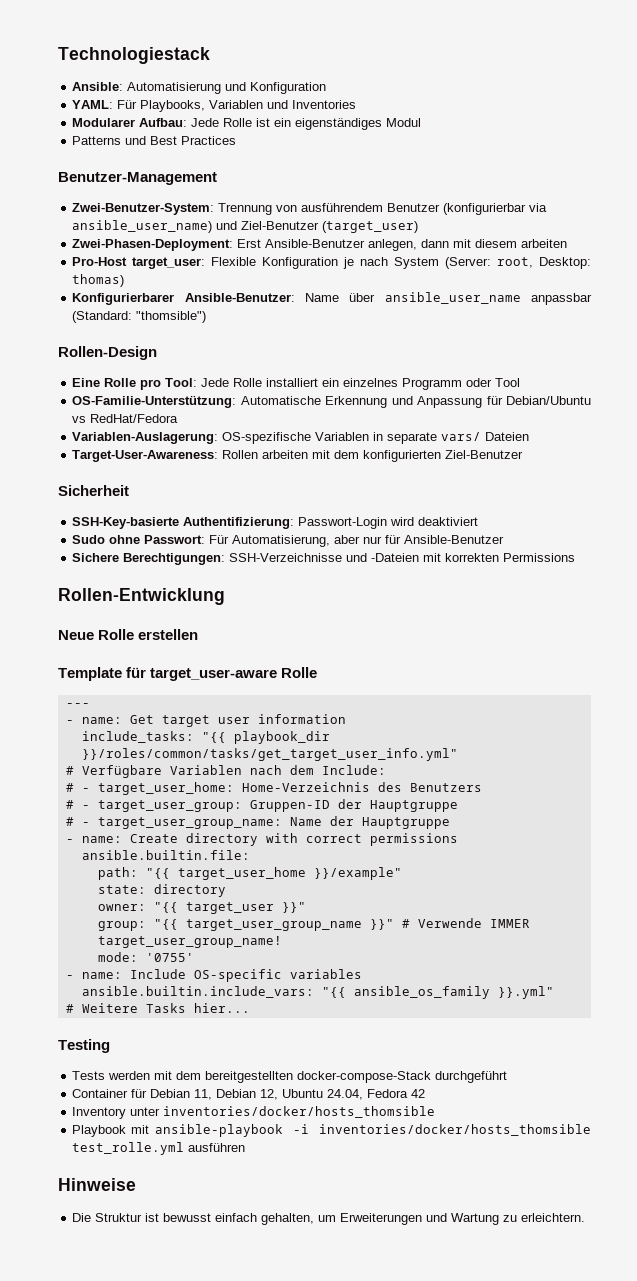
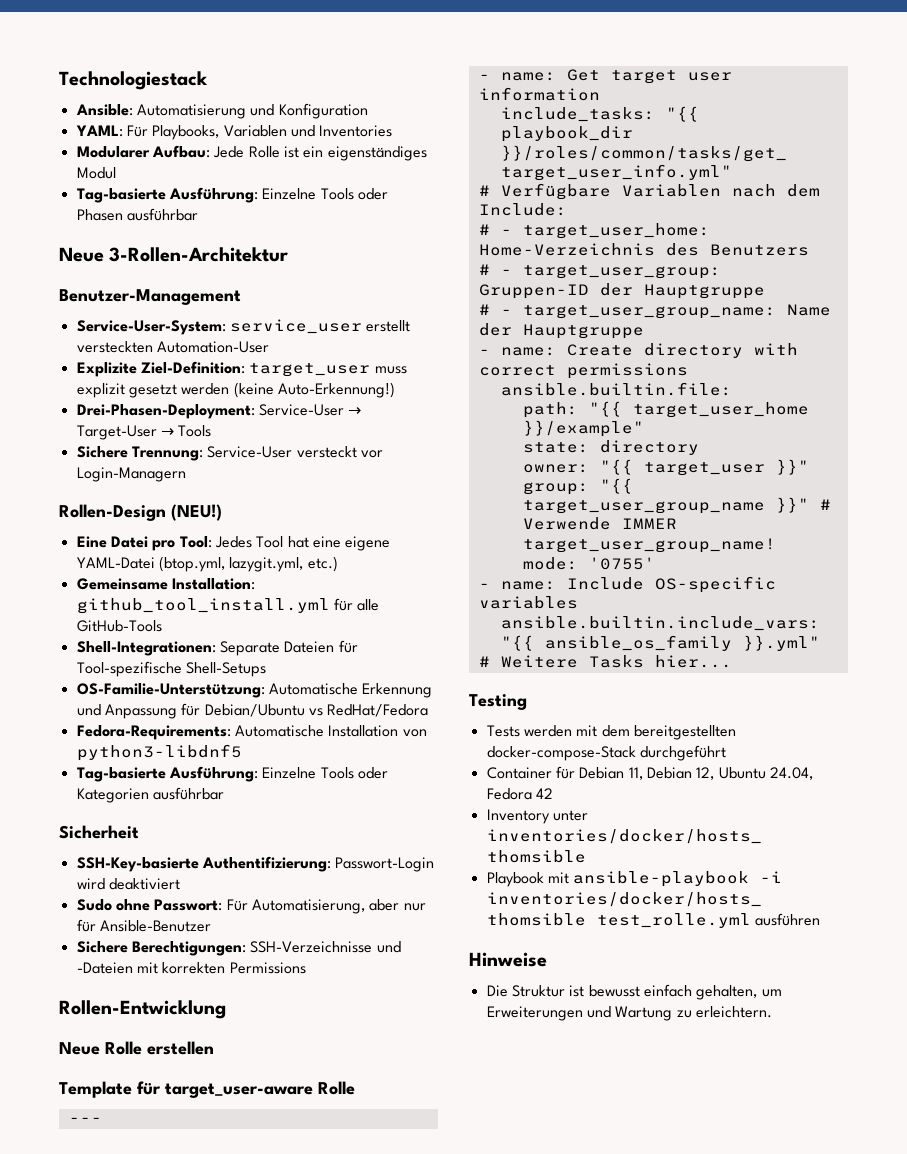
- Patterns und Best Practices
+ Tag-basierte Ausführung: Einzelne Tools oder Phasen ausführbar
+ Neue 3-Rollen-Architektur
  Benutzer-Management
- Zwei-Benutzer-System: Trennung von ausführendem Benutzer (konfigurierbar via ansible_user_name) und Ziel-Benutzer (target_user)
- Zwei-Phasen-Deployment: Erst Ansible-Benutzer anlegen, dann mit diesem arbeiten
- Pro-Host target_user: Flexible Konfiguration je nach System (Server: root, Desktop: thomas)
- Konfigurierbarer Ansible-Benutzer: Name über ansible_user_name anpassbar (Standard: "thomsible")
+ Service-User-System: service_user erstellt versteckten Automation-User
+ Explizite Ziel-Definition: target_user muss explizit gesetzt werden (keine Auto-Erkennung!)
+ Drei-Phasen-Deployment: Service-User → Target-User → Tools
+ Sichere Trennung: Service-User versteckt vor Login-Managern
- Rollen-Design
+ Rollen-Design (NEU!)
- Eine Rolle pro Tool: Jede Rolle installiert ein einzelnes Programm oder Tool
+ Eine Datei pro Tool: Jedes Tool hat eine eigene YAML-Datei (btop.yml, lazygit.yml, etc.)
+ Gemeinsame Installation: github_tool_install.yml für alle GitHub-Tools
+ Shell-Integrationen: Separate Dateien für Tool-spezifische Shell-Setups
- Variablen-Auslagerung: OS-spezifische Variablen in separate vars/ Dateien
- Target-User-Awareness: Rollen arbeiten mit dem konfigurierten Ziel-Benutzer
+ Fedora-Requirements: Automatische Installation von python3-libdnf5
+ Tag-basierte Ausführung: Einzelne Tools oder Kategorien ausführbar

